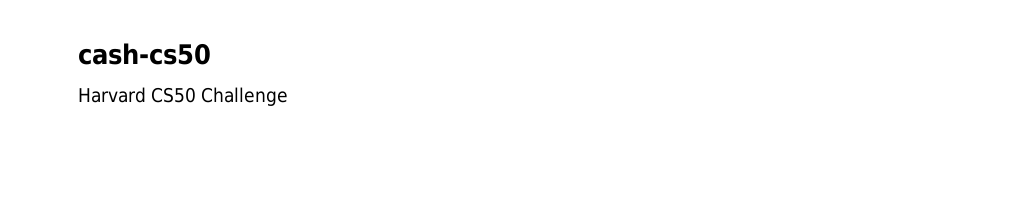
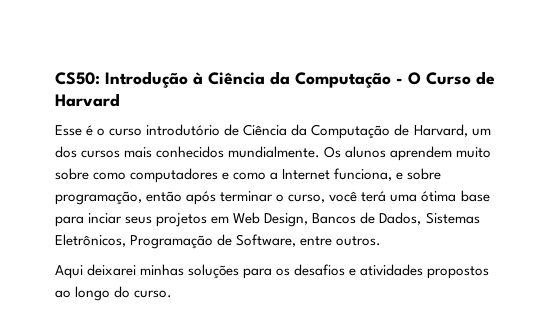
- cash-cs50
- Harvard CS50 Challenge
+ CS50: Introdução à Ciência da Computação - O Curso de Harvard
+ Esse é o curso introdutório de Ciência da Computação de Harvard, um dos cursos mais conhecidos mundialmente. Os alunos aprendem muito sobre como computadores e como a Internet funciona, e sobre programação, então após terminar o curso, você terá uma ótima base para inciar seus projetos em Web Design, Bancos de Dados, Sistemas Eletrônicos, Programação de Software, entre outros.
+ Aqui deixarei minhas soluções para os desafios e atividades propostos ao longo do curso.

